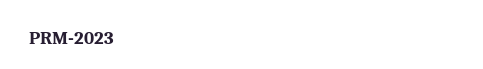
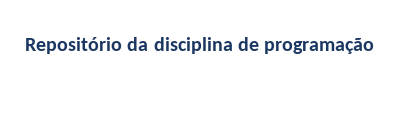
- PRM-2023
+ Repositório da disciplina de programação

